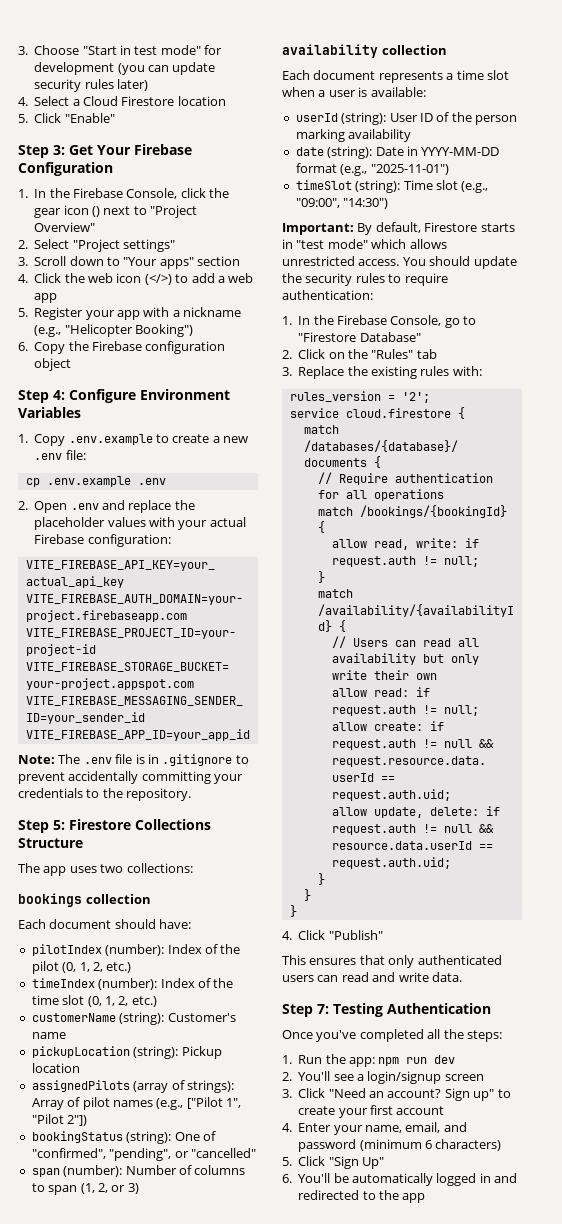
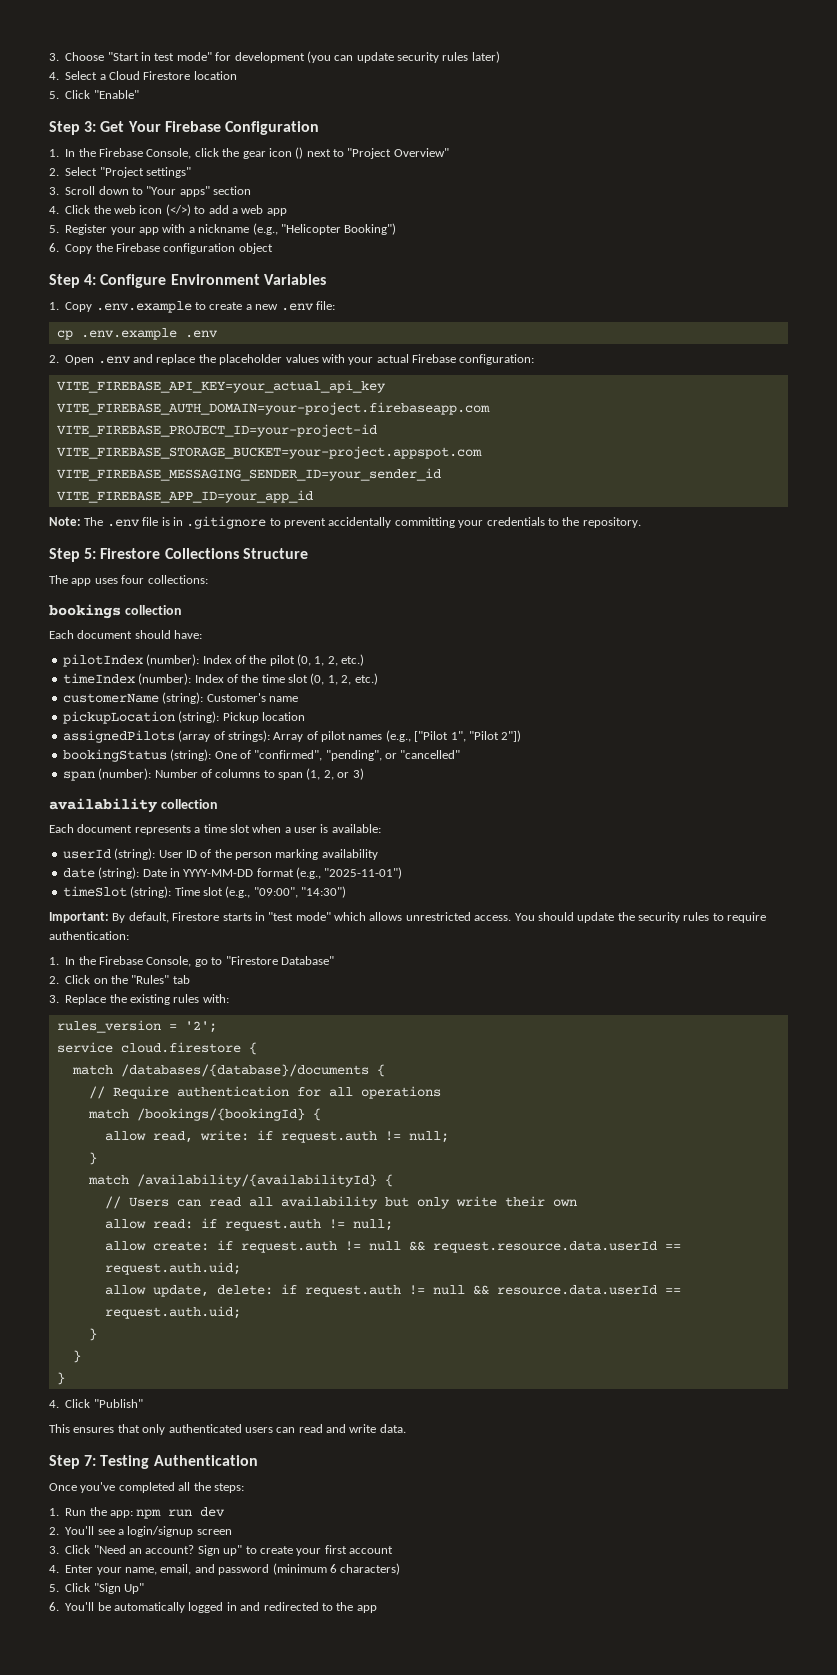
- The app uses two collections:
+ The app uses four collections:

